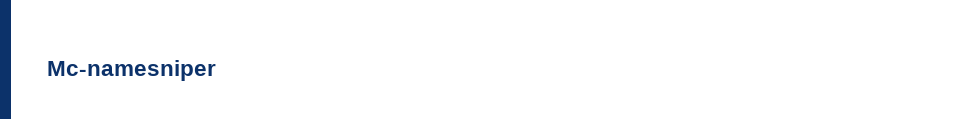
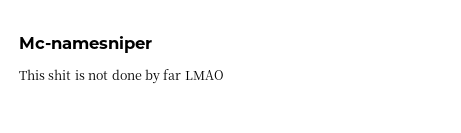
+ This shit is not done by far LMAO

